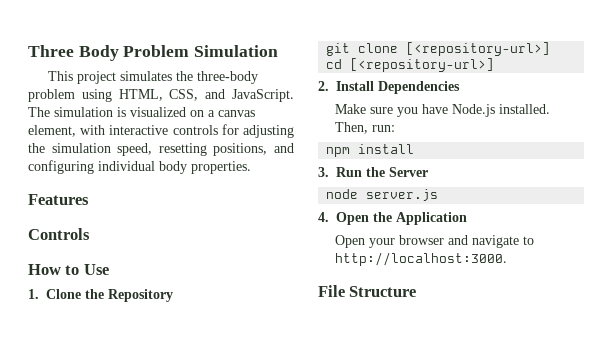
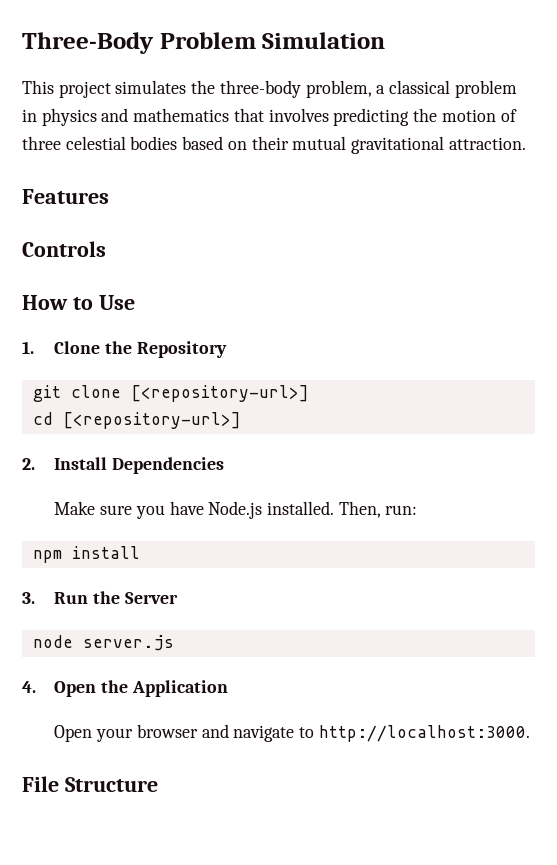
- Three Body Problem Simulation
+ Three-Body Problem Simulation
- This project simulates the three-body problem using HTML, CSS, and JavaScript. The simulation is visualized on a canvas element, with interactive controls for adjusting the simulation speed, resetting positions, and configuring individual body properties.
+ This project simulates the three-body problem, a classical problem in physics and mathematics that involves predicting the motion of three celestial bodies based on their mutual gravitational attraction.

